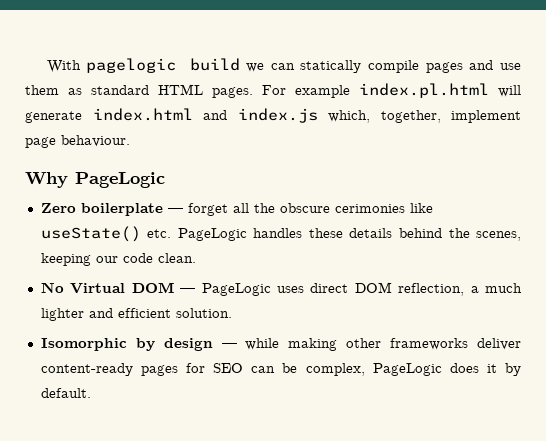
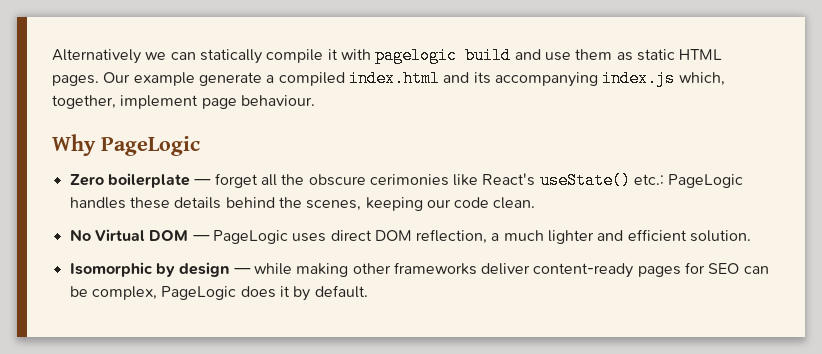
- With pagelogic build we can statically compile pages and use them as standard HTML pages.
+ Alternatively we can statically compile it with pagelogic build and use them as static HTML pages.
- For example index.pl.html will generate index.html and index.js which, together, implement page behaviour.
+ Our example generate a compiled index.html and its accompanying index.js which, together, implement page behaviour.
- Zero boilerplate — forget all the obscure cerimonies like useState() etc. PageLogic handles these details behind the scenes, keeping our code clean.
+ Zero boilerplate — forget all the obscure cerimonies like React's useState() etc.: PageLogic handles these details behind the scenes, keeping our code clean.

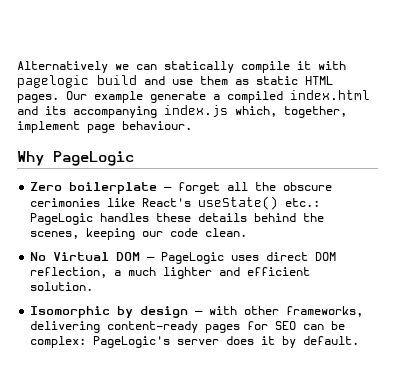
- Isomorphic by design — while making other frameworks deliver content-ready pages for SEO can be complex, PageLogic does it by default.
+ Isomorphic by design — with other frameworks, delivering content-ready pages for SEO can be complex: PageLogic's server does it by default.

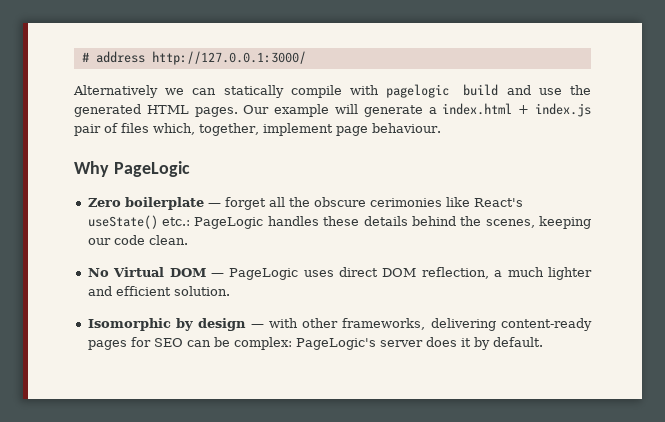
+ # address http://127.0.0.1:3000/
- Alternatively we can statically compile it with pagelogic build and use them as static HTML pages.
+ Alternatively we can statically compile with pagelogic build and use the generated HTML pages.
- Our example generate a compiled index.html and its accompanying index.js which, together, implement page behaviour.
+ Our example will generate a index.html + index.js pair of files which, together, implement page behaviour.

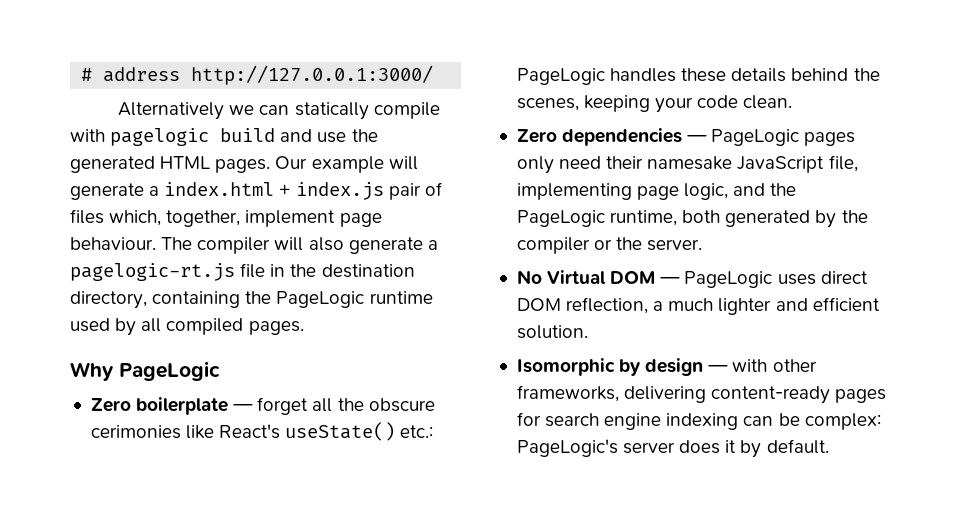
+ The compiler will also generate a pagelogic-rt.js file in the destination directory, containing the PageLogic runtime used by all compiled pages.
- Zero boilerplate — forget all the obscure cerimonies like React's useState() etc.: PageLogic handles these details behind the scenes, keeping our code clean.
+ Zero boilerplate — forget all the obscure cerimonies like React's useState() etc.: PageLogic handles these details behind the scenes, keeping your code clean.
+ Zero dependencies — PageLogic pages only need their namesake JavaScript file, implementing page logic, and the PageLogic runtime, both generated by the compiler or the server.
- Isomorphic by design — with other frameworks, delivering content-ready pages for SEO can be complex: PageLogic's server does it by default.
+ Isomorphic by design — with other frameworks, delivering content-ready pages for search engine indexing can be complex: PageLogic's server does it by default.

